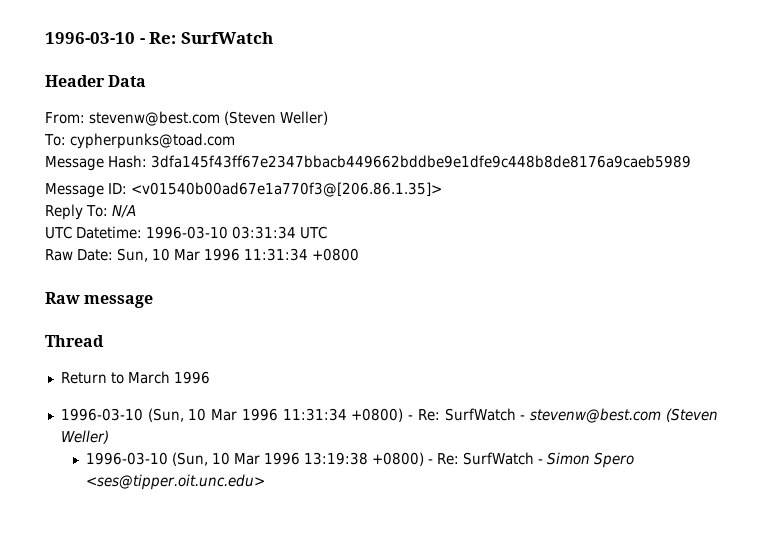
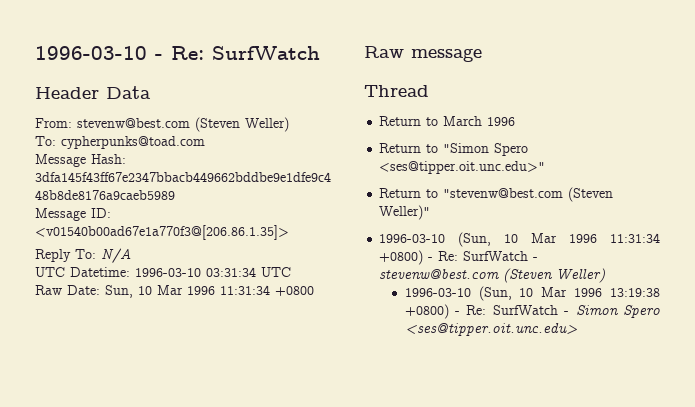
+ Return to "Simon Spero <ses@tipper.oit.unc.edu>"
+ Return to "stevenw@best.com (Steven Weller)"

